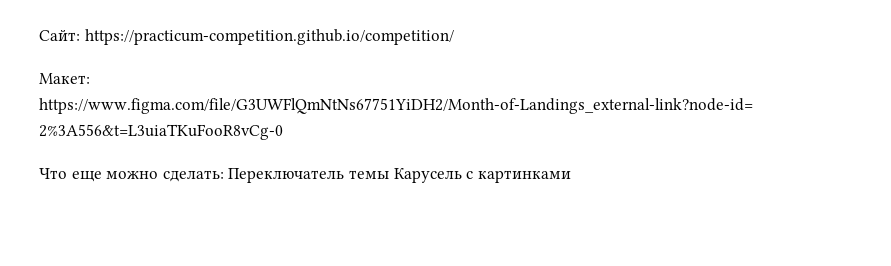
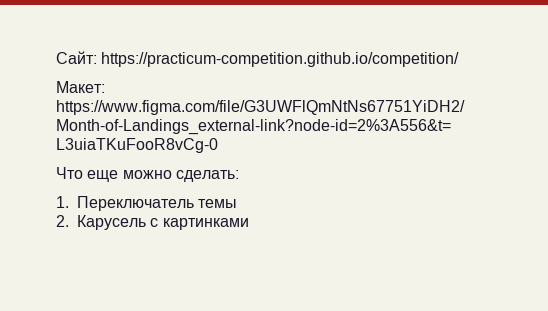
- Что еще можно сделать: Переключатель темы Карусель с картинками
+ Что еще можно сделать:
+ 1. Переключатель темы
+ 2. Карусель с картинками

